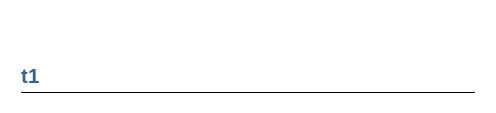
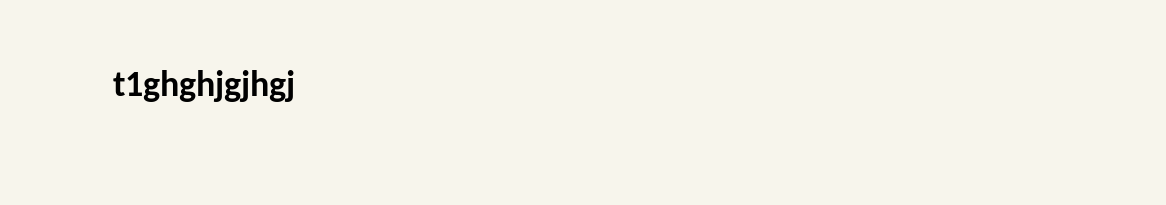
- t1
+ t1ghghjgjhgj

